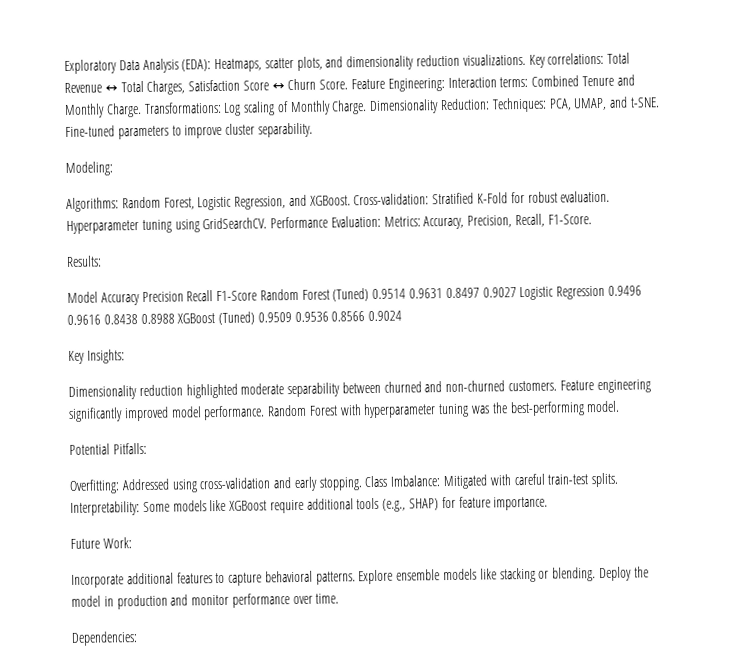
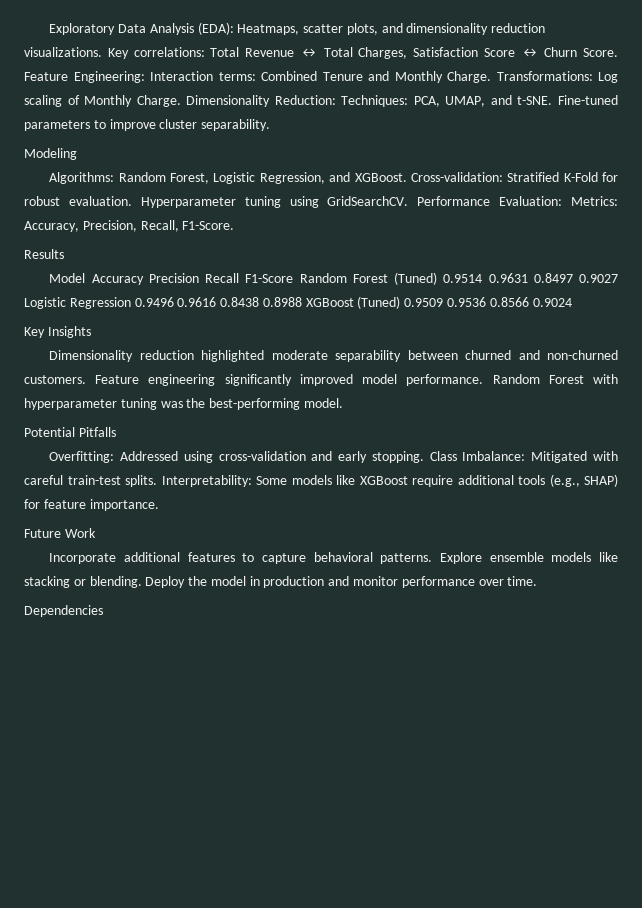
- Modeling:
+ Modeling
- Results:
+ Results
- Key Insights:
+ Key Insights
- Potential Pitfalls:
+ Potential Pitfalls
- Future Work:
+ Future Work
- Dependencies:
+ Dependencies

